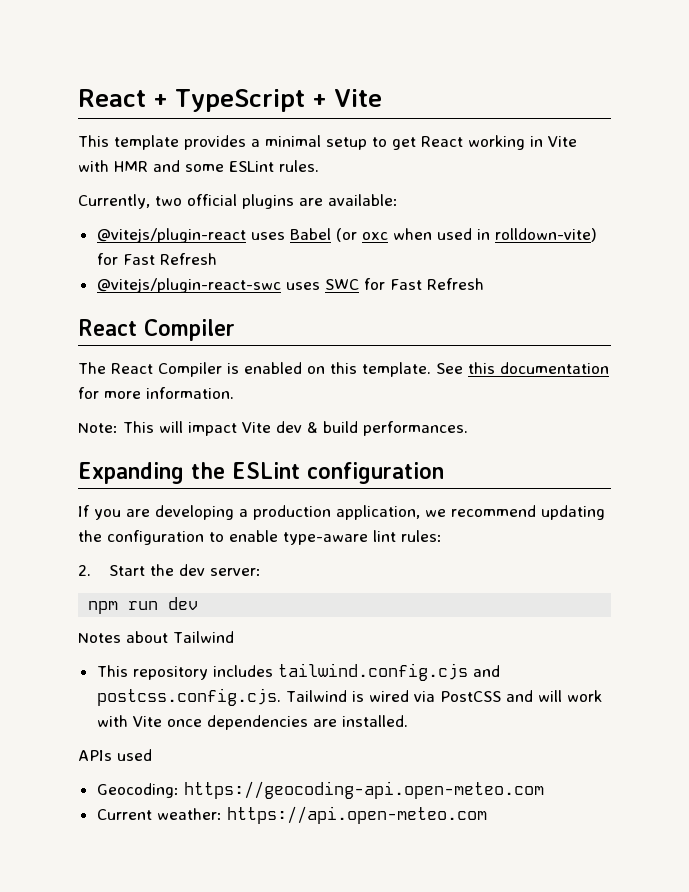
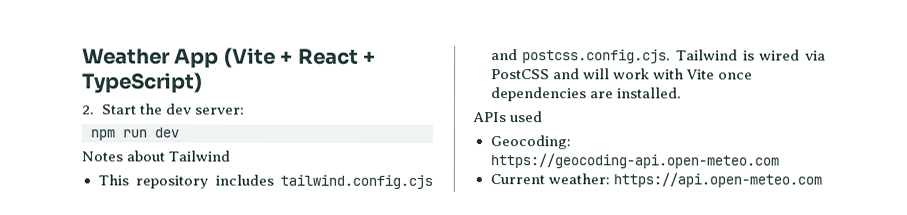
- React + TypeScript + Vite
- This template provides a minimal setup to get React working in Vite with HMR and some ESLint rules.
- Currently, two official plugins are available:
- @vitejs/plugin-react uses Babel (or oxc when used in rolldown-vite) for Fast Refresh
- @vitejs/plugin-react-swc uses SWC for Fast Refresh
- React Compiler
- The React Compiler is enabled on this template. See this documentation for more information.
- Note: This will impact Vite dev & build performances.
- Expanding the ESLint configuration
- If you are developing a production application, we recommend updating the configuration to enable type-aware lint rules:
+ Weather App (Vite + React + TypeScript)

